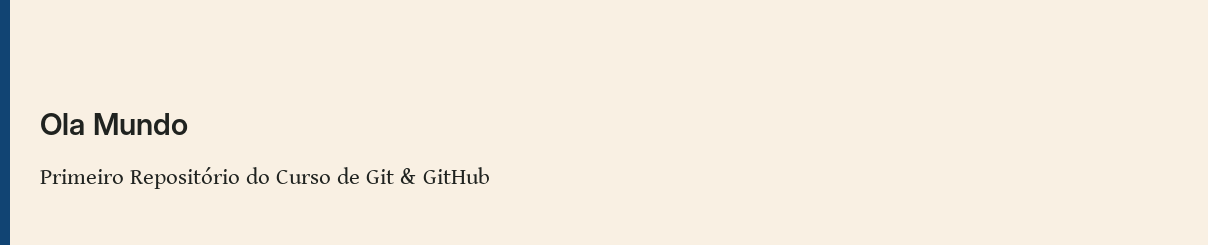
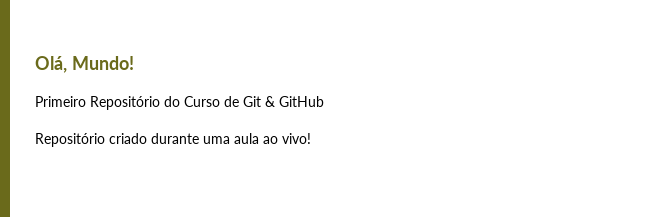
- Ola Mundo
+ Olá, Mundo!
+ Repositório criado durante uma aula ao vivo!

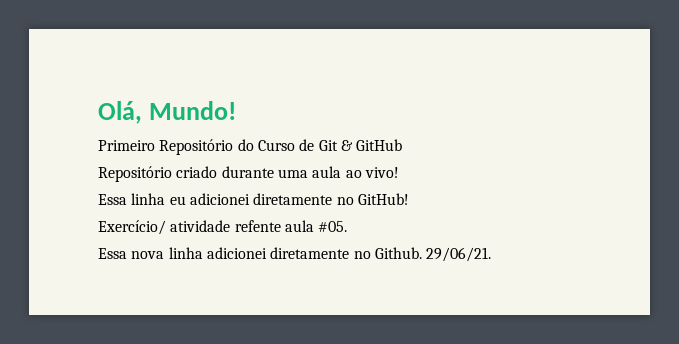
+ Essa linha eu adicionei diretamente no GitHub!
+ Exercício/ atividade refente aula #05.
+ Essa nova linha adicionei diretamente no Github. 29/06/21.

